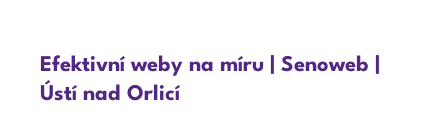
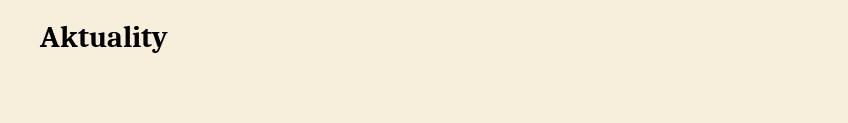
- Efektivní weby na míru | Senoweb | Ústí nad Orlicí
+ Aktuality

